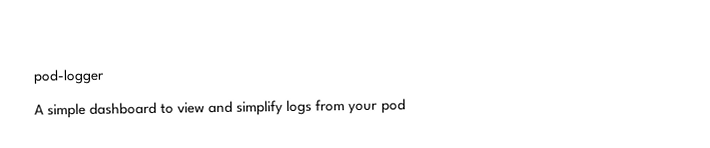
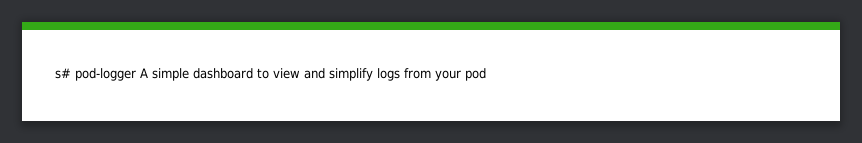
- pod-logger
- A simple dashboard to view and simplify logs from your pod
+ s# pod-logger A simple dashboard to view and simplify logs from your pod

